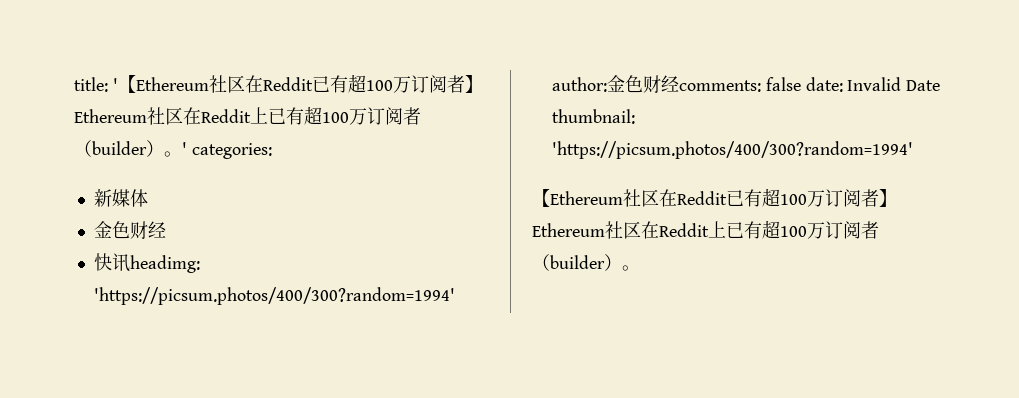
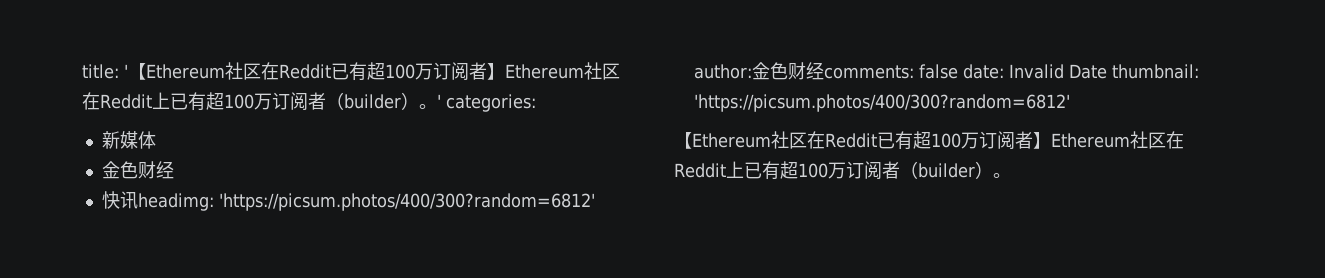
- 快讯headimg: 'https://picsum.photos/400/300?random=1994' author:金色财经comments: false date: Invalid Date thumbnail: 'https://picsum.photos/400/300?random=1994'
+ 快讯headimg: 'https://picsum.photos/400/300?random=6812' author:金色财经comments: false date: Invalid Date thumbnail: 'https://picsum.photos/400/300?random=6812'

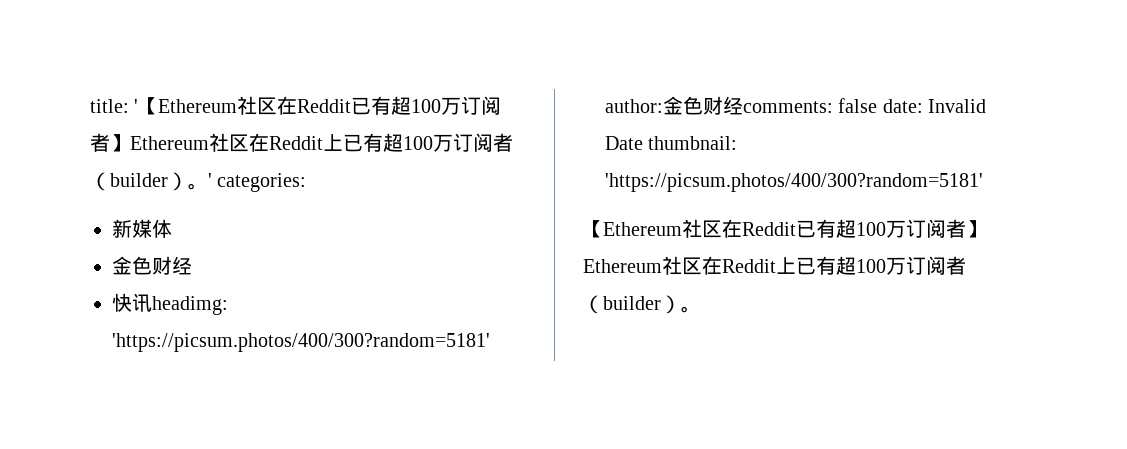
- 快讯headimg: 'https://picsum.photos/400/300?random=6812' author:金色财经comments: false date: Invalid Date thumbnail: 'https://picsum.photos/400/300?random=6812'
+ 快讯headimg: 'https://picsum.photos/400/300?random=5181' author:金色财经comments: false date: Invalid Date thumbnail: 'https://picsum.photos/400/300?random=5181'

